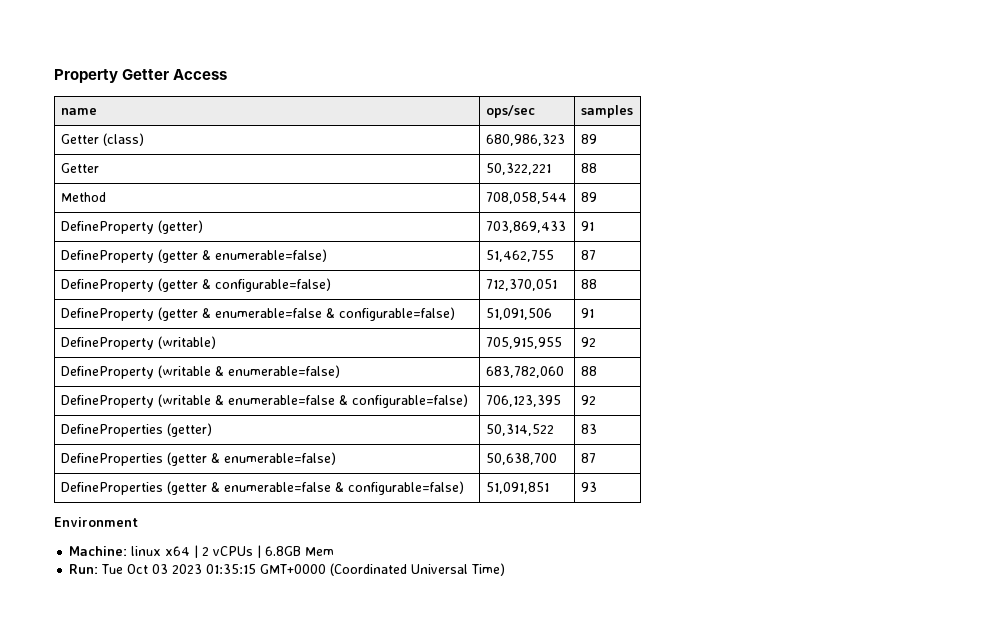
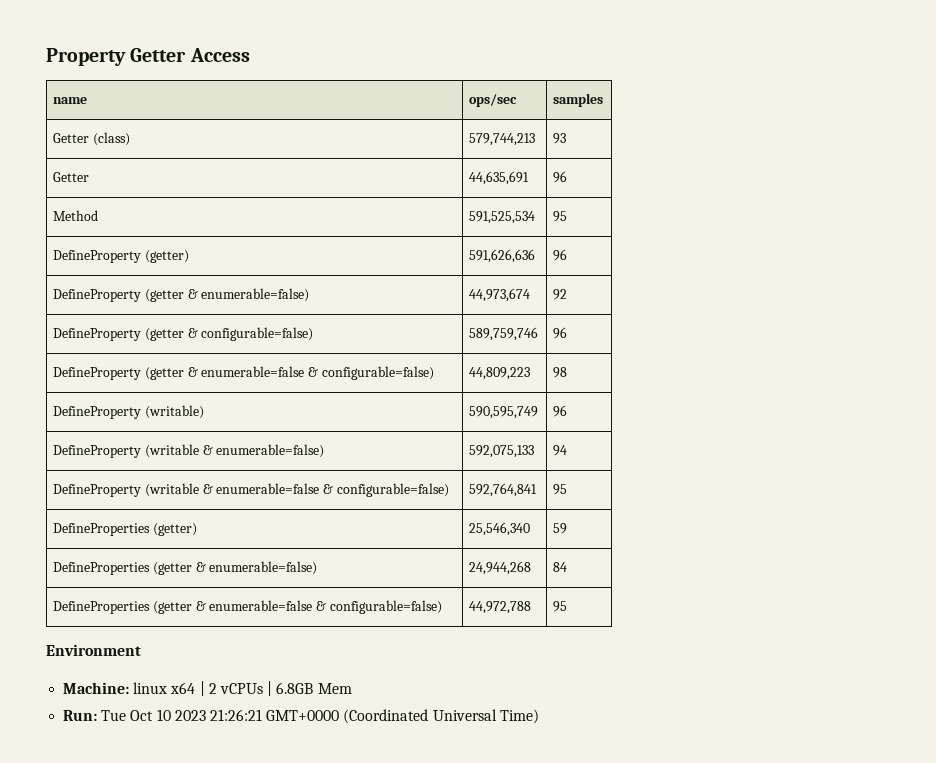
- Getter (class) | 680,986,323 | 89
+ Getter (class) | 579,744,213 | 93
- Getter | 50,322,221 | 88
+ Getter | 44,635,691 | 96
- Method | 708,058,544 | 89
+ Method | 591,525,534 | 95
- DefineProperty (getter) | 703,869,433 | 91
+ DefineProperty (getter) | 591,626,636 | 96
- DefineProperty (getter & enumerable=false) | 51,462,755 | 87
+ DefineProperty (getter & enumerable=false) | 44,973,674 | 92
- DefineProperty (getter & configurable=false) | 712,370,051 | 88
+ DefineProperty (getter & configurable=false) | 589,759,746 | 96
- DefineProperty (getter & enumerable=false & configurable=false) | 51,091,506 | 91
+ DefineProperty (getter & enumerable=false & configurable=false) | 44,809,223 | 98
- DefineProperty (writable) | 705,915,955 | 92
+ DefineProperty (writable) | 590,595,749 | 96
- DefineProperty (writable & enumerable=false) | 683,782,060 | 88
+ DefineProperty (writable & enumerable=false) | 592,075,133 | 94
- DefineProperty (writable & enumerable=false & configurable=false) | 706,123,395 | 92
+ DefineProperty (writable & enumerable=false & configurable=false) | 592,764,841 | 95
- DefineProperties (getter) | 50,314,522 | 83
+ DefineProperties (getter) | 25,546,340 | 59
- DefineProperties (getter & enumerable=false) | 50,638,700 | 87
+ DefineProperties (getter & enumerable=false) | 24,944,268 | 84
- DefineProperties (getter & enumerable=false & configurable=false) | 51,091,851 | 93
+ DefineProperties (getter & enumerable=false & configurable=false) | 44,972,788 | 95
- Run: Tue Oct 03 2023 01:35:15 GMT+0000 (Coordinated Universal Time)
+ Run: Tue Oct 10 2023 21:26:21 GMT+0000 (Coordinated Universal Time)

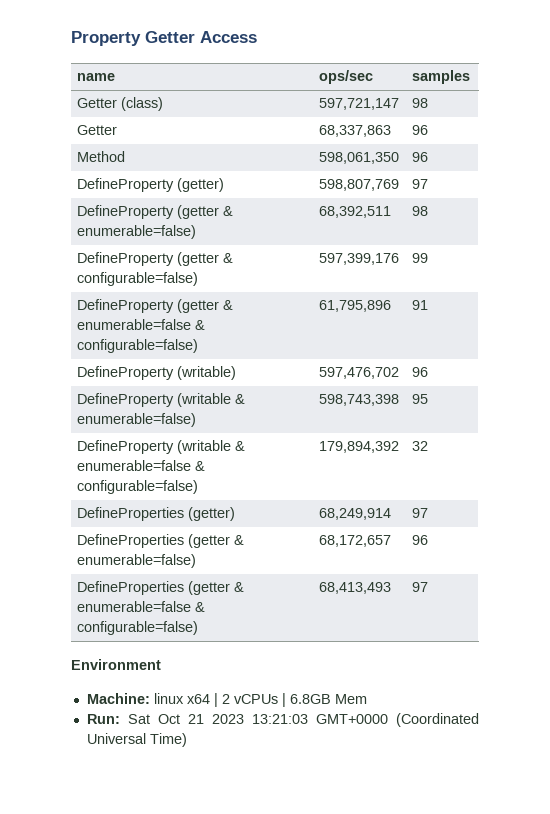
- Getter (class) | 579,744,213 | 93
+ Getter (class) | 597,721,147 | 98
- Getter | 44,635,691 | 96
+ Getter | 68,337,863 | 96
- Method | 591,525,534 | 95
+ Method | 598,061,350 | 96
- DefineProperty (getter) | 591,626,636 | 96
+ DefineProperty (getter) | 598,807,769 | 97
- DefineProperty (getter & enumerable=false) | 44,973,674 | 92
+ DefineProperty (getter & enumerable=false) | 68,392,511 | 98
- DefineProperty (getter & configurable=false) | 589,759,746 | 96
+ DefineProperty (getter & configurable=false) | 597,399,176 | 99
- DefineProperty (getter & enumerable=false & configurable=false) | 44,809,223 | 98
+ DefineProperty (getter & enumerable=false & configurable=false) | 61,795,896 | 91
- DefineProperty (writable) | 590,595,749 | 96
+ DefineProperty (writable) | 597,476,702 | 96
- DefineProperty (writable & enumerable=false) | 592,075,133 | 94
+ DefineProperty (writable & enumerable=false) | 598,743,398 | 95
- DefineProperty (writable & enumerable=false & configurable=false) | 592,764,841 | 95
+ DefineProperty (writable & enumerable=false & configurable=false) | 179,894,392 | 32
- DefineProperties (getter) | 25,546,340 | 59
+ DefineProperties (getter) | 68,249,914 | 97
- DefineProperties (getter & enumerable=false) | 24,944,268 | 84
+ DefineProperties (getter & enumerable=false) | 68,172,657 | 96
- DefineProperties (getter & enumerable=false & configurable=false) | 44,972,788 | 95
+ DefineProperties (getter & enumerable=false & configurable=false) | 68,413,493 | 97
- Run: Tue Oct 10 2023 21:26:21 GMT+0000 (Coordinated Universal Time)
+ Run: Sat Oct 21 2023 13:21:03 GMT+0000 (Coordinated Universal Time)

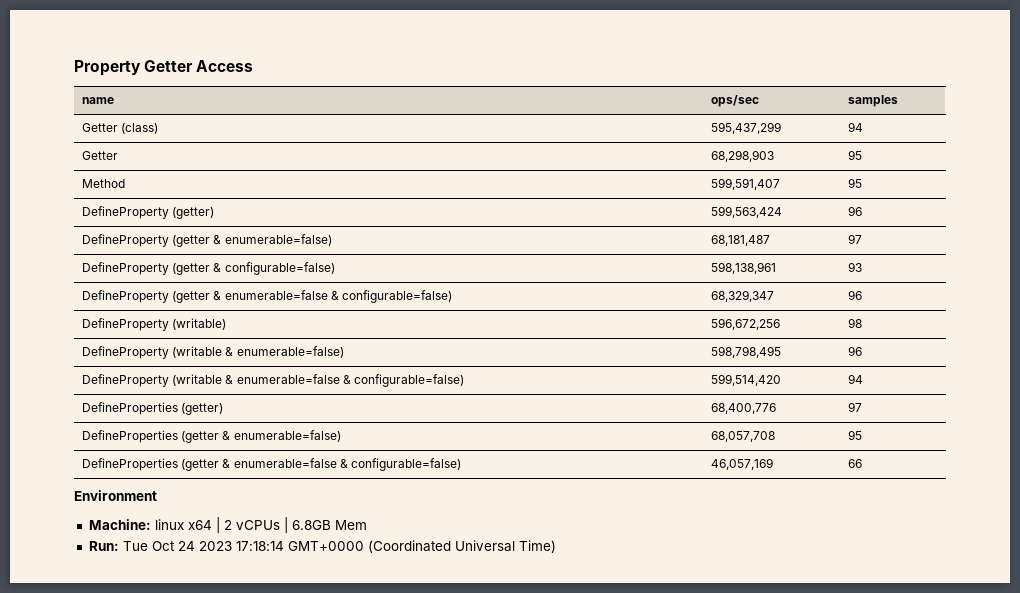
- Getter (class) | 597,721,147 | 98
+ Getter (class) | 595,437,299 | 94
- Getter | 68,337,863 | 96
+ Getter | 68,298,903 | 95
- Method | 598,061,350 | 96
- DefineProperty (getter) | 598,807,769 | 97
- DefineProperty (getter & enumerable=false) | 68,392,511 | 98
+ Method | 599,591,407 | 95
+ DefineProperty (getter) | 599,563,424 | 96
+ DefineProperty (getter & enumerable=false) | 68,181,487 | 97
- DefineProperty (getter & configurable=false) | 597,399,176 | 99
+ DefineProperty (getter & configurable=false) | 598,138,961 | 93
- DefineProperty (getter & enumerable=false & configurable=false) | 61,795,896 | 91
+ DefineProperty (getter & enumerable=false & configurable=false) | 68,329,347 | 96
- DefineProperty (writable) | 597,476,702 | 96
+ DefineProperty (writable) | 596,672,256 | 98
- DefineProperty (writable & enumerable=false) | 598,743,398 | 95
+ DefineProperty (writable & enumerable=false) | 598,798,495 | 96
- DefineProperty (writable & enumerable=false & configurable=false) | 179,894,392 | 32
+ DefineProperty (writable & enumerable=false & configurable=false) | 599,514,420 | 94
- DefineProperties (getter) | 68,249,914 | 97
+ DefineProperties (getter) | 68,400,776 | 97
- DefineProperties (getter & enumerable=false) | 68,172,657 | 96
+ DefineProperties (getter & enumerable=false) | 68,057,708 | 95
- DefineProperties (getter & enumerable=false & configurable=false) | 68,413,493 | 97
+ DefineProperties (getter & enumerable=false & configurable=false) | 46,057,169 | 66
- Run: Sat Oct 21 2023 13:21:03 GMT+0000 (Coordinated Universal Time)
+ Run: Tue Oct 24 2023 17:18:14 GMT+0000 (Coordinated Universal Time)

